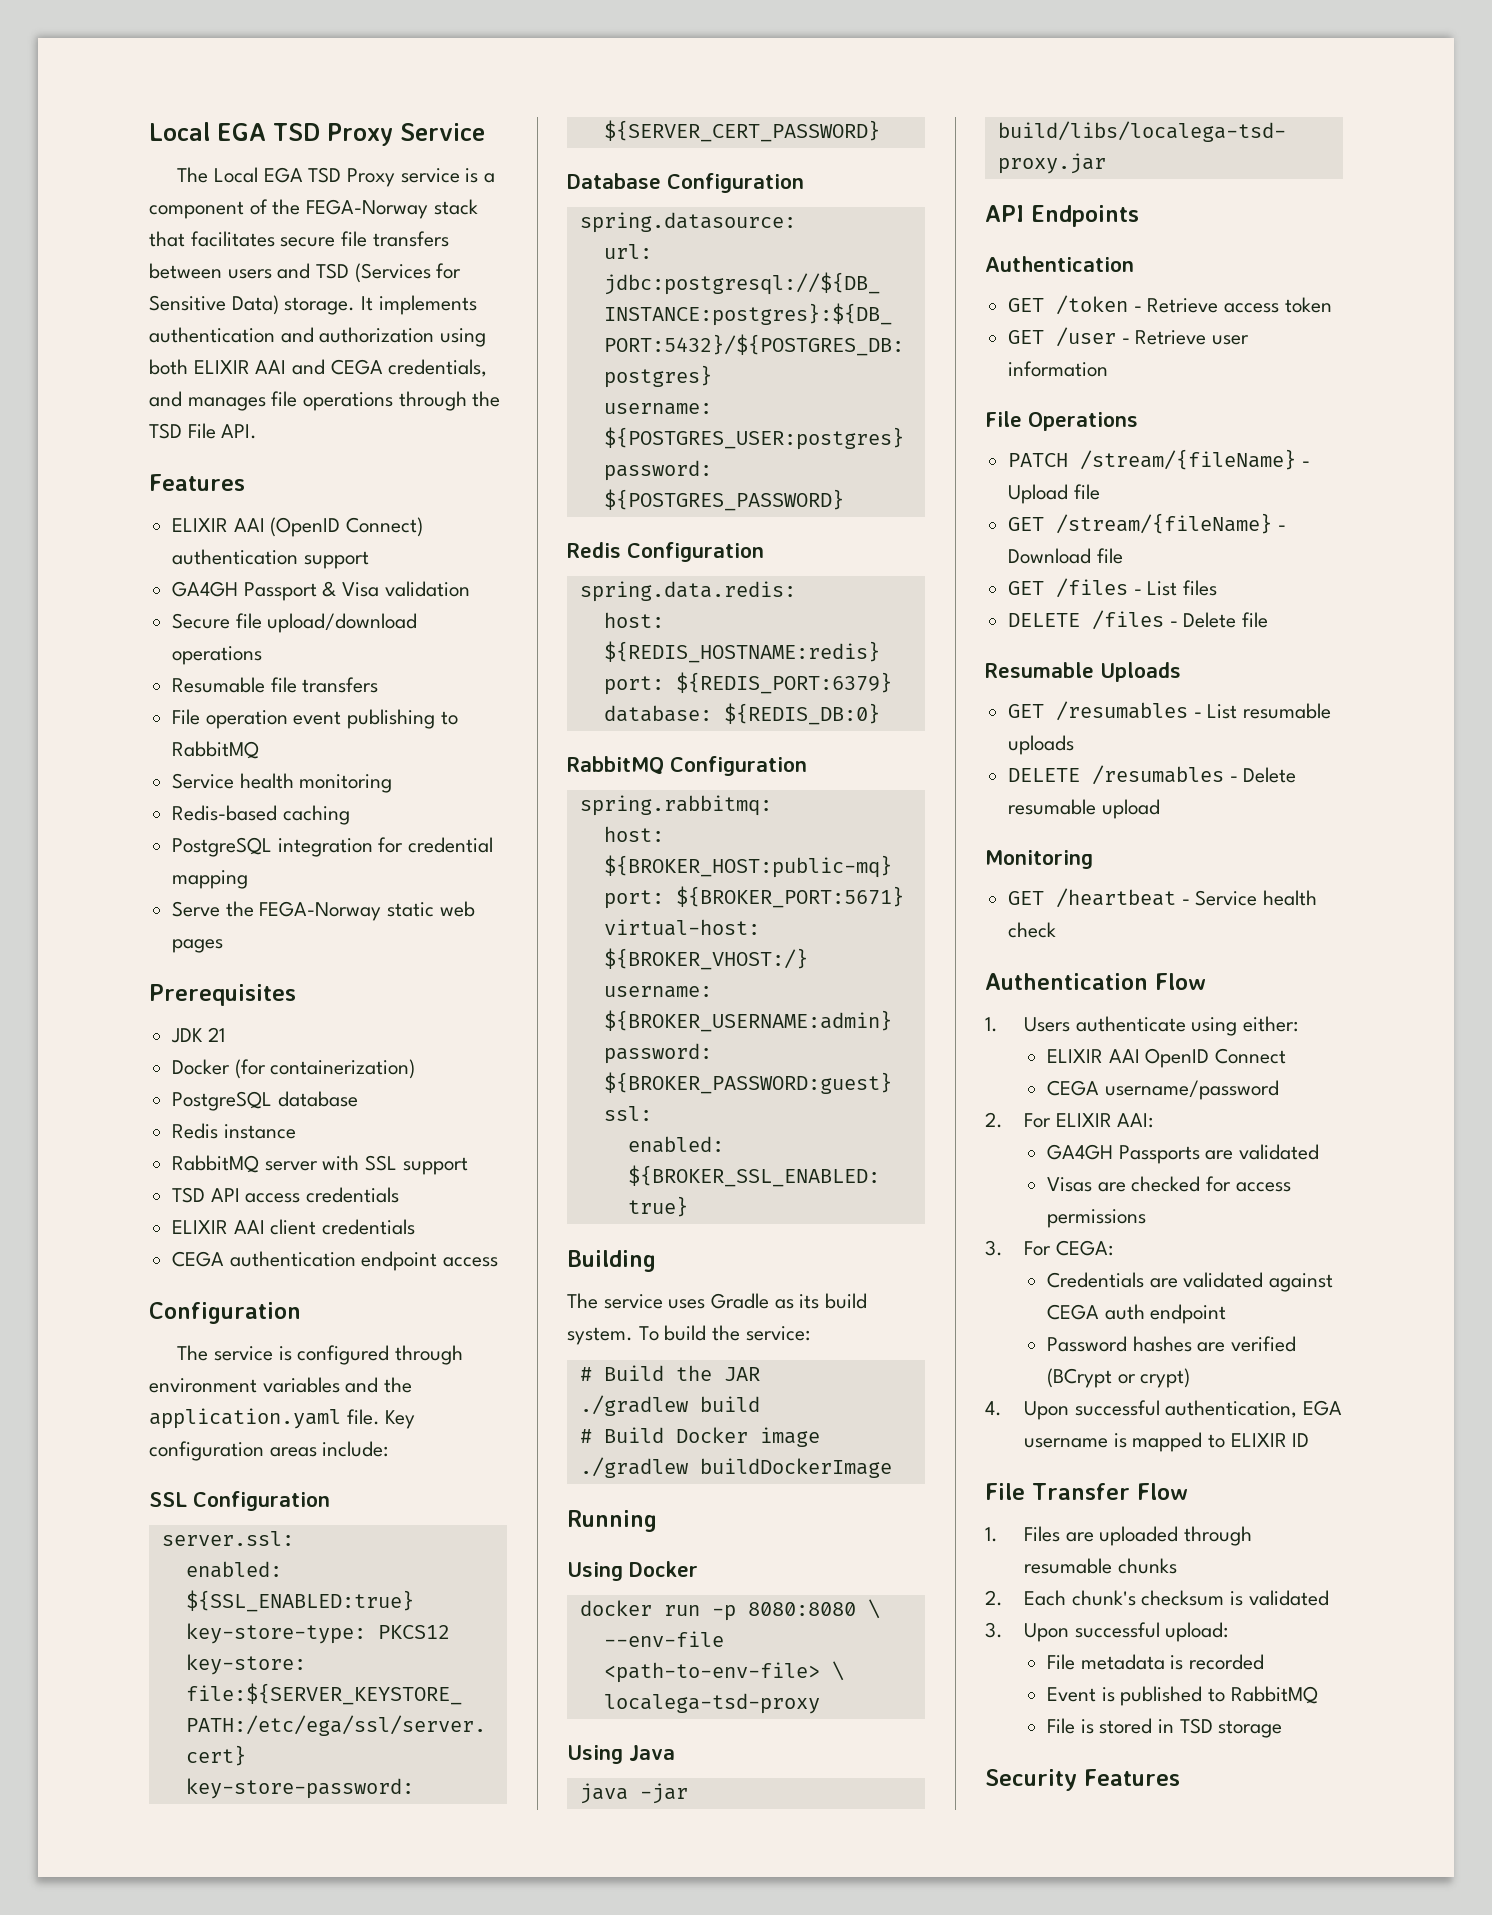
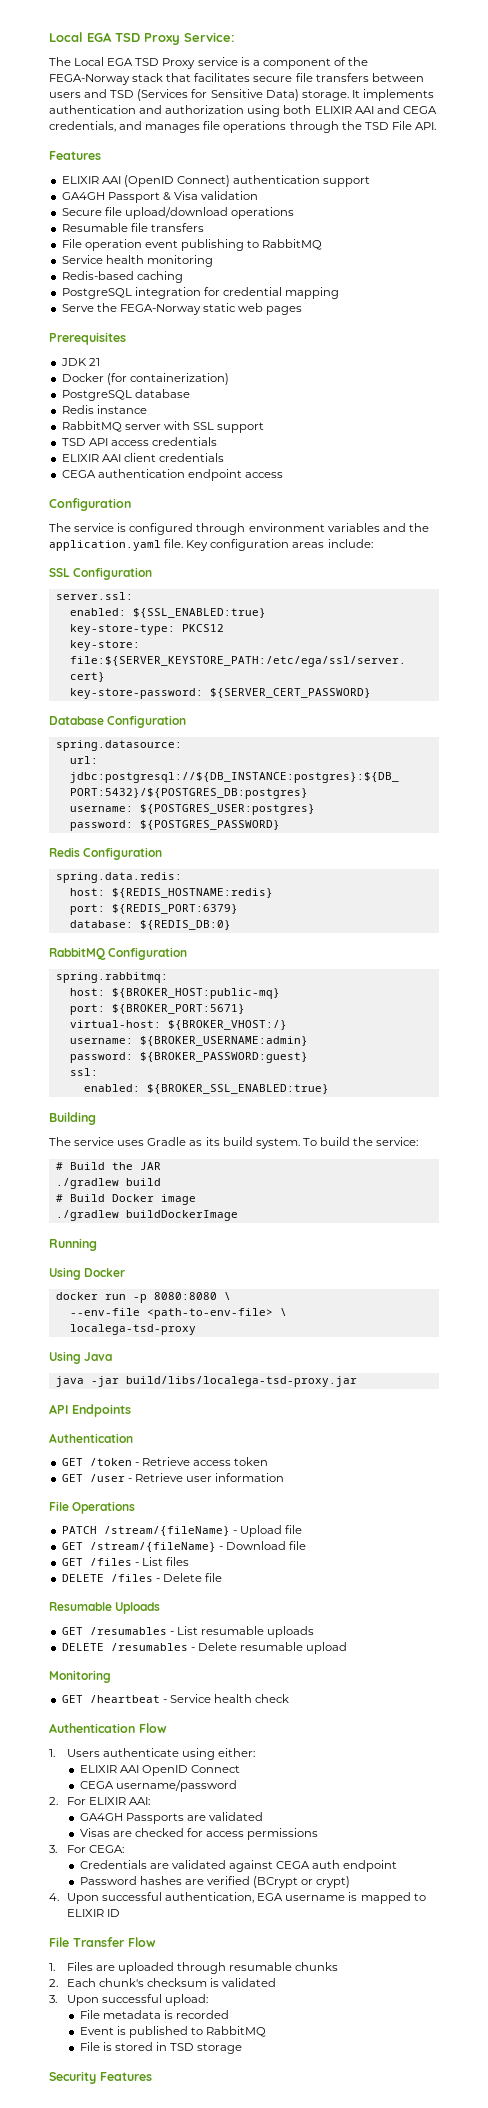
- Local EGA TSD Proxy Service
+ Local EGA TSD Proxy Service:

